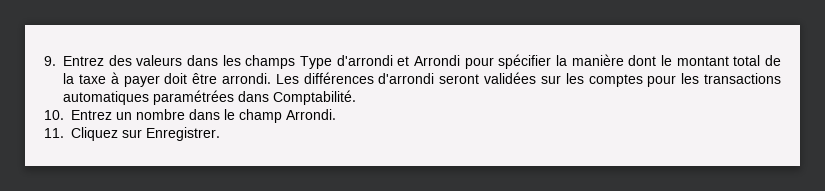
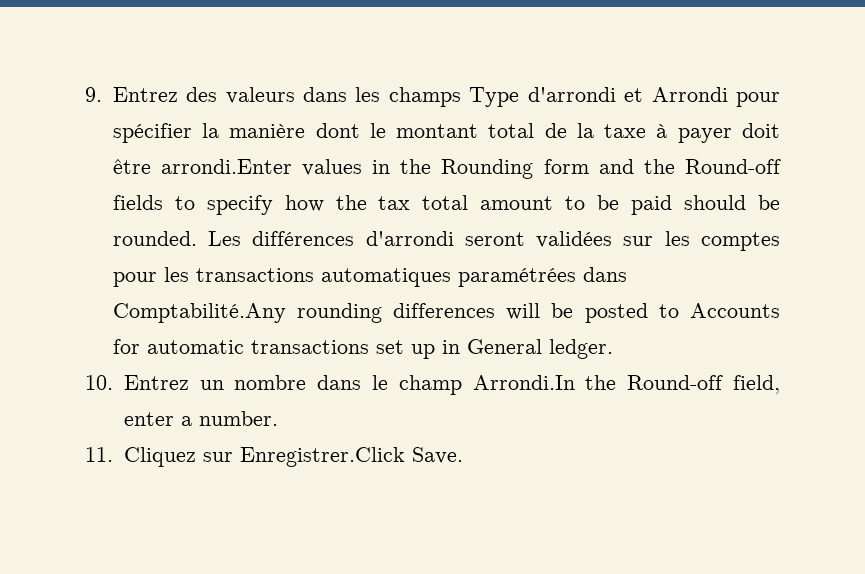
- 9. Entrez des valeurs dans les champs Type d'arrondi et Arrondi pour spécifier la manière dont le montant total de la taxe à payer doit être arrondi.
+ 9. Entrez des valeurs dans les champs Type d'arrondi et Arrondi pour spécifier la manière dont le montant total de la taxe à payer doit être arrondi.Enter values in the Rounding form and the Round-off fields to specify how the tax total amount to be paid should be rounded.
- Les différences d'arrondi seront validées sur les comptes pour les transactions automatiques paramétrées dans Comptabilité.
+ Les différences d'arrondi seront validées sur les comptes pour les transactions automatiques paramétrées dans Comptabilité.Any rounding differences will be posted to Accounts for automatic transactions set up in General ledger.
- 10. Entrez un nombre dans le champ Arrondi.
+ 10. Entrez un nombre dans le champ Arrondi.In the Round-off field, enter a number.
- 11. Cliquez sur Enregistrer.
+ 11. Cliquez sur Enregistrer.Click Save.

